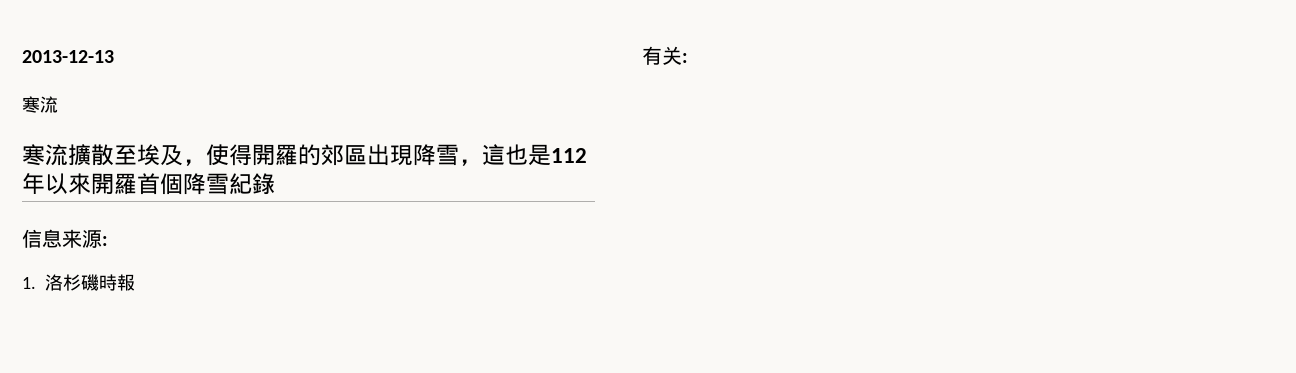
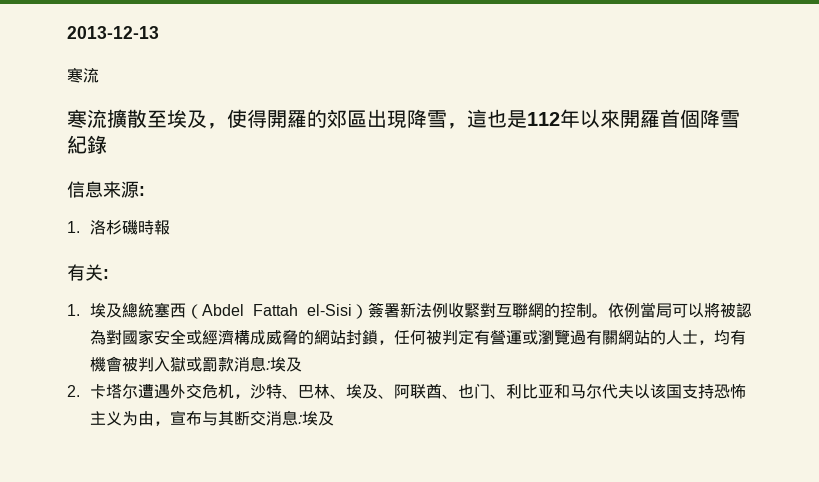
+ 1.埃及總統塞西（Abdel Fattah el-Sisi）簽署新法例收緊對互聯網的控制。依例當局可以將被認為對國家安全或經濟構成威脅的網站封鎖，任何被判定有營運或瀏覽過有關網站的人士，均有機會被判入獄或罰款消息:埃及
+ 2.卡塔尔遭遇外交危机，沙特、巴林、埃及、阿联酋、也门、利比亚和马尔代夫以该国支持恐怖主义为由，宣布与其断交消息:埃及

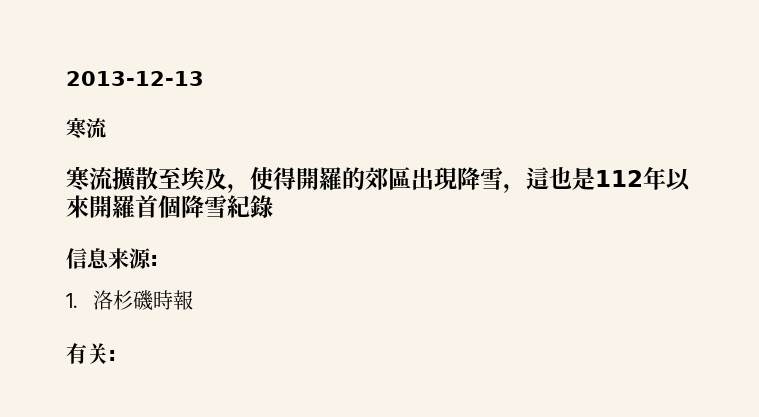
- 1.埃及總統塞西（Abdel Fattah el-Sisi）簽署新法例收緊對互聯網的控制。依例當局可以將被認為對國家安全或經濟構成威脅的網站封鎖，任何被判定有營運或瀏覽過有關網站的人士，均有機會被判入獄或罰款消息:埃及
- 2.卡塔尔遭遇外交危机，沙特、巴林、埃及、阿联酋、也门、利比亚和马尔代夫以该国支持恐怖主义为由，宣布与其断交消息:埃及

